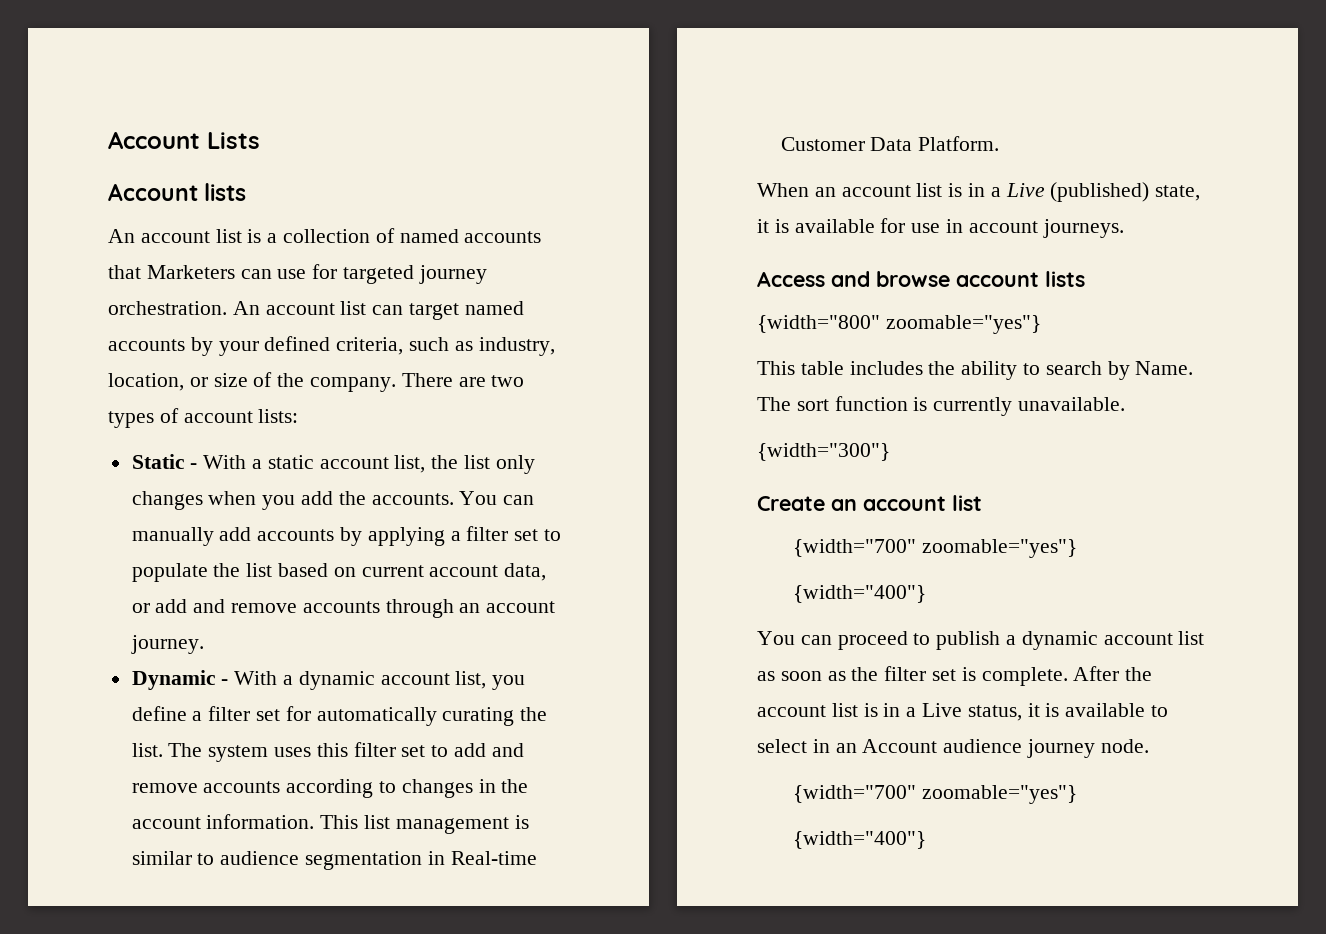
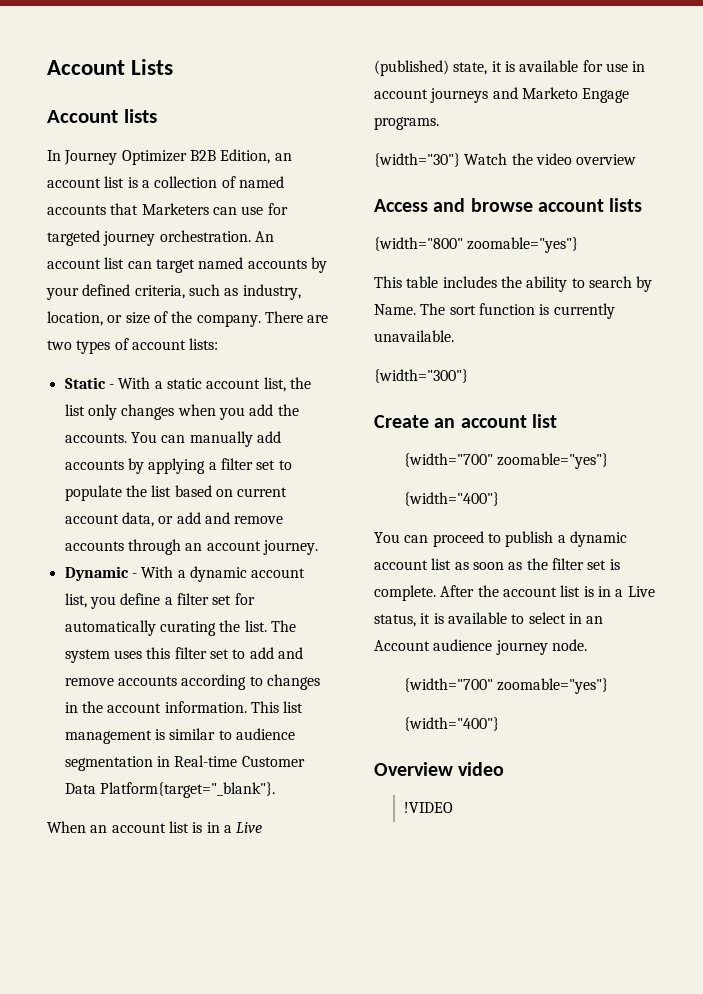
- An account list is a collection of named accounts that Marketers can use for targeted journey orchestration.
+ In Journey Optimizer B2B Edition, an account list is a collection of named accounts that Marketers can use for targeted journey orchestration.
- This list management is similar to audience segmentation in Real-time Customer Data Platform.
+ This list management is similar to audience segmentation in Real-time Customer Data Platform{target="_blank"}.
- When an account list is in a Live (published) state, it is available for use in account journeys.
+ When an account list is in a Live (published) state, it is available for use in account journeys and Marketo Engage programs.
+ {width="30"} Watch the video overview
+ Overview video
+ !VIDEO

